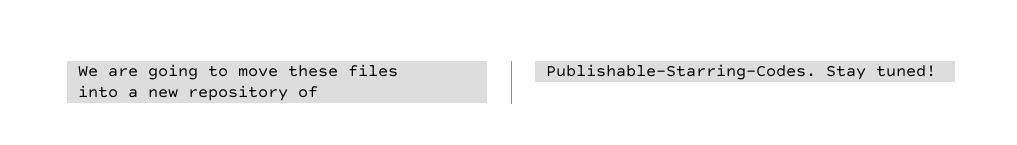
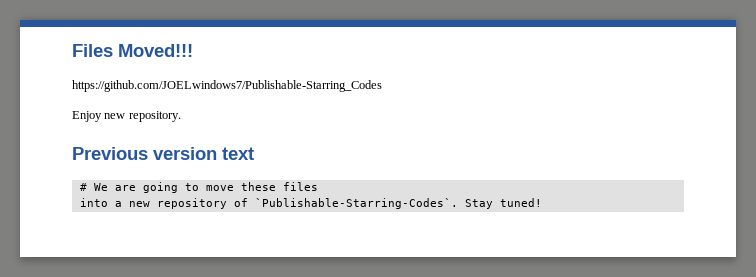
- We are going to move these files
+ Files Moved!!!
+ https://github.com/JOELwindows7/Publishable-Starring_Codes
+ Enjoy new repository.
+ Previous version text
+ # We are going to move these files
- into a new repository of Publishable-Starring-Codes.
+ into a new repository of `Publishable-Starring-Codes`.

